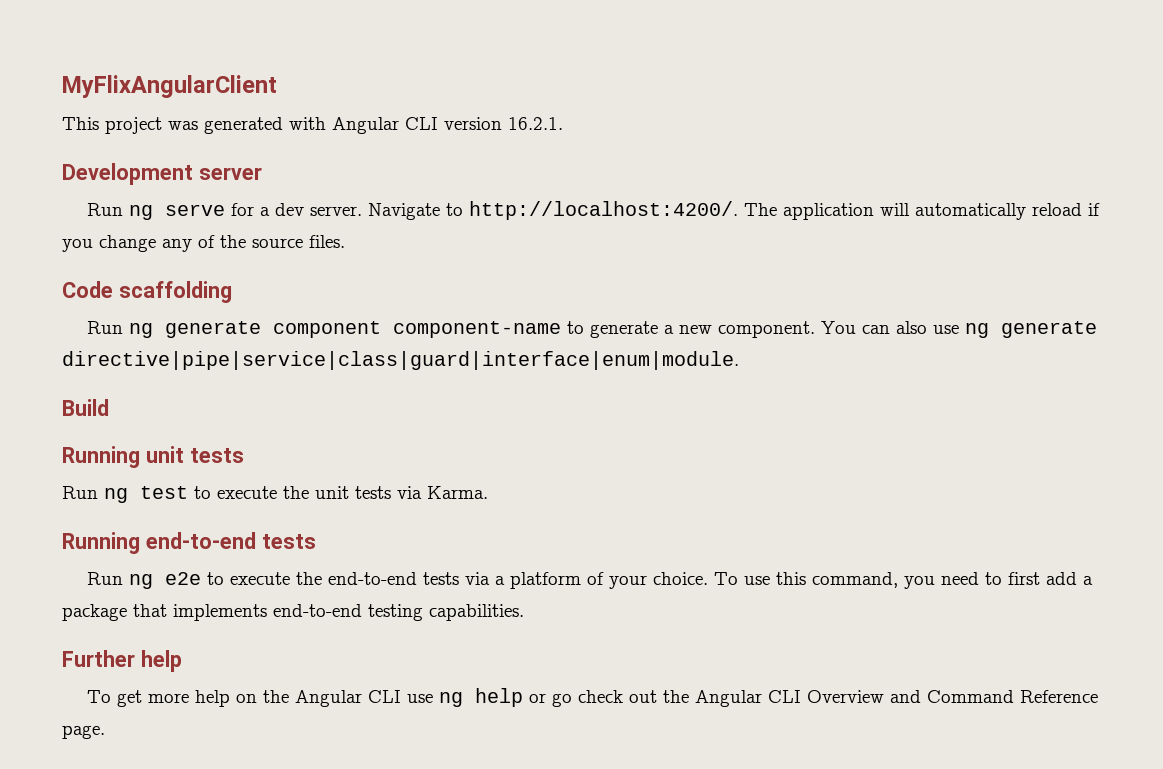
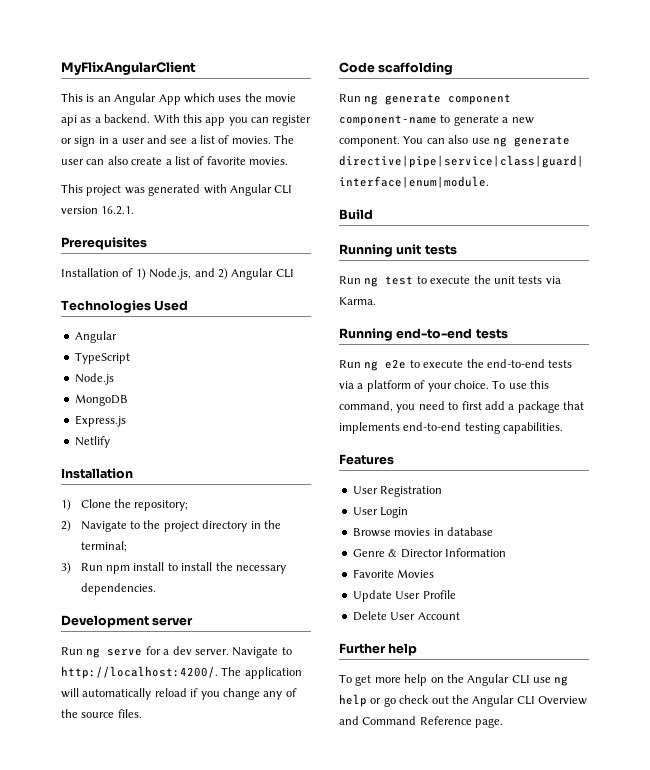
+ This is an Angular App which uses the movie api as a backend. With this app you can register or sign in a user and see a list of movies. The user can also create a list of favorite movies.
+ Prerequisites
+ Installation of 1) Node.js, and 2) Angular CLI
+ Technologies Used
+ Angular
+ TypeScript
+ Node.js
+ MongoDB
+ Express.js
+ Netlify
+ Installation
+ 1) Clone the repository;
+ 2) Navigate to the project directory in the terminal;
+ 3) Run npm install to install the necessary dependencies.
+ Features
+ User Registration
+ User Login
+ Browse movies in database
+ Genre & Director Information
+ Favorite Movies
+ Update User Profile
+ Delete User Account

